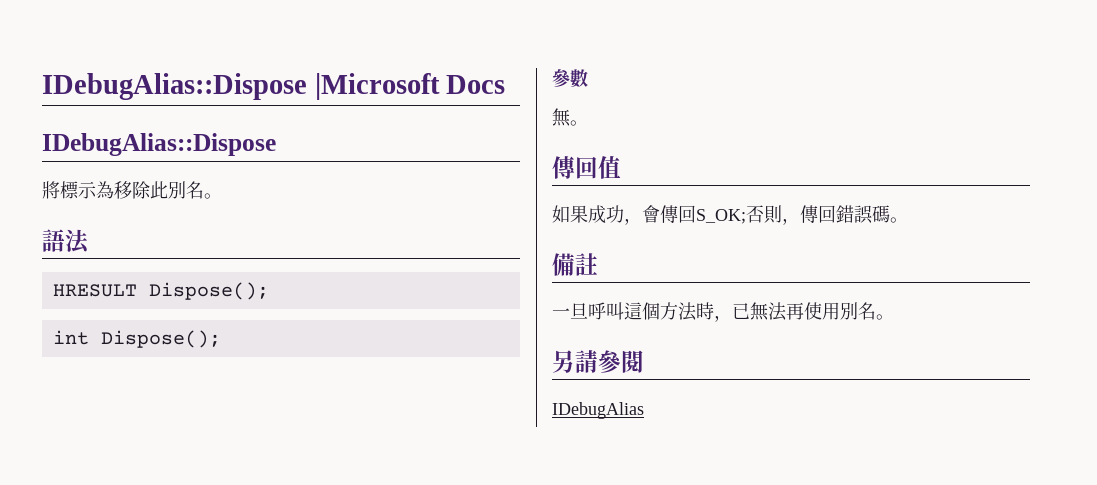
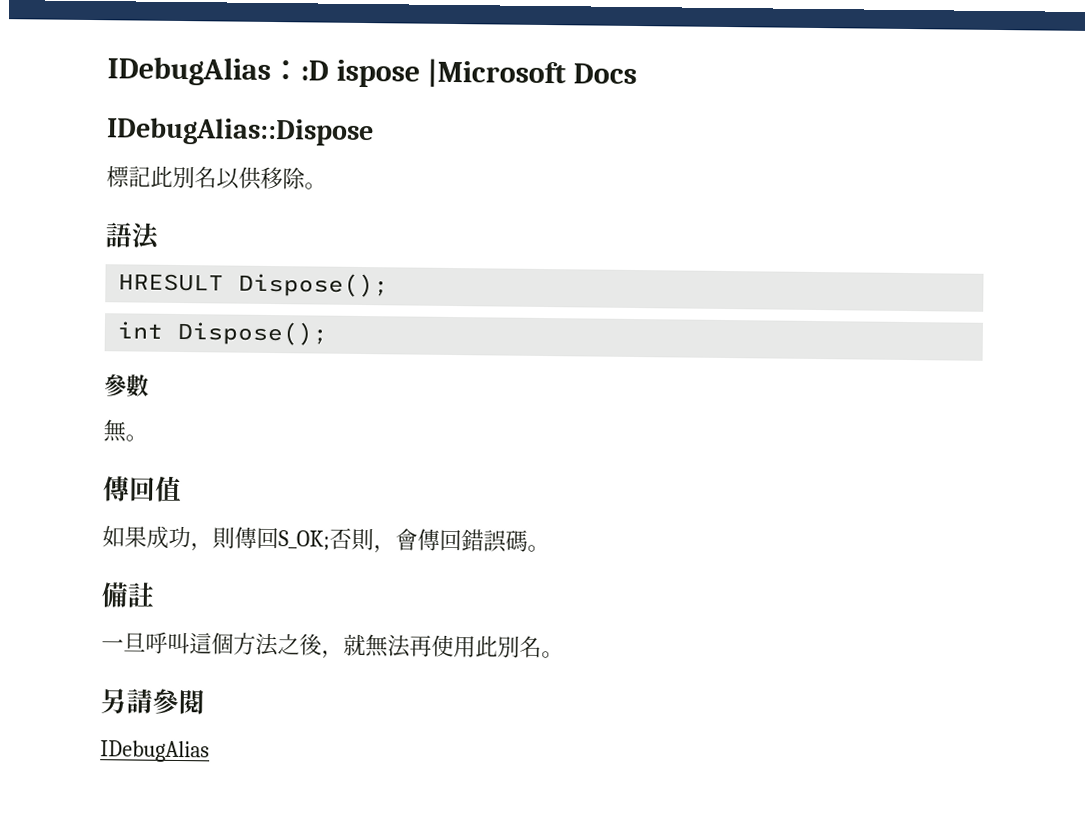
- IDebugAlias::Dispose |Microsoft Docs
+ IDebugAlias：:D ispose |Microsoft Docs
- 將標示為移除此別名。
+ 標記此別名以供移除。
- 如果成功，會傳回S_OK;否則，傳回錯誤碼。
+ 如果成功，則傳回S_OK;否則，會傳回錯誤碼。
- 一旦呼叫這個方法時，已無法再使用別名。
+ 一旦呼叫這個方法之後，就無法再使用此別名。

